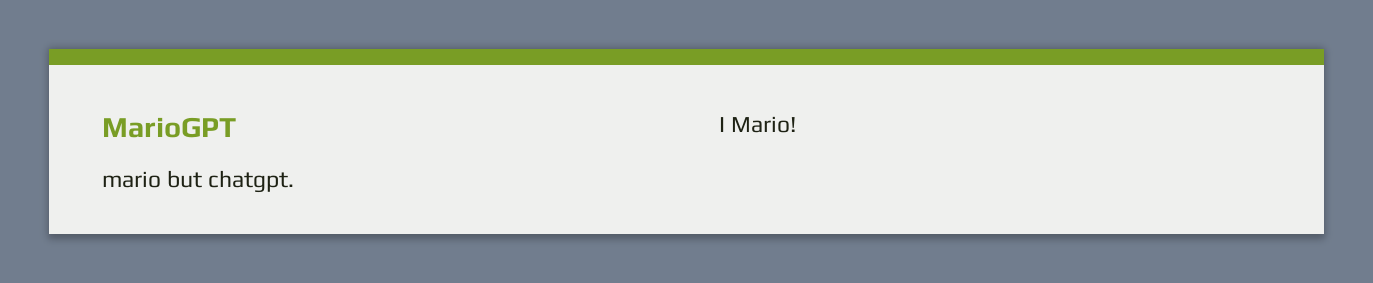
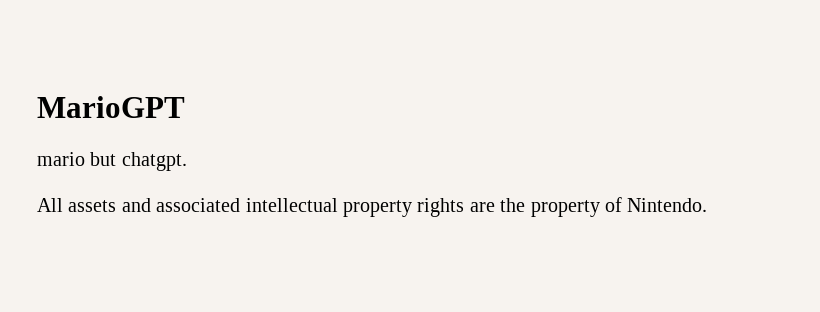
- I Mario!
+ All assets and associated intellectual property rights are the property of Nintendo.

